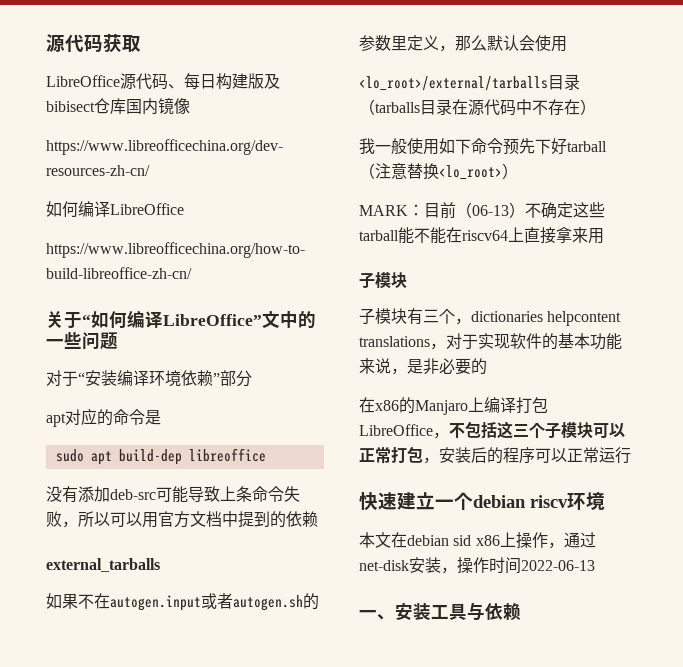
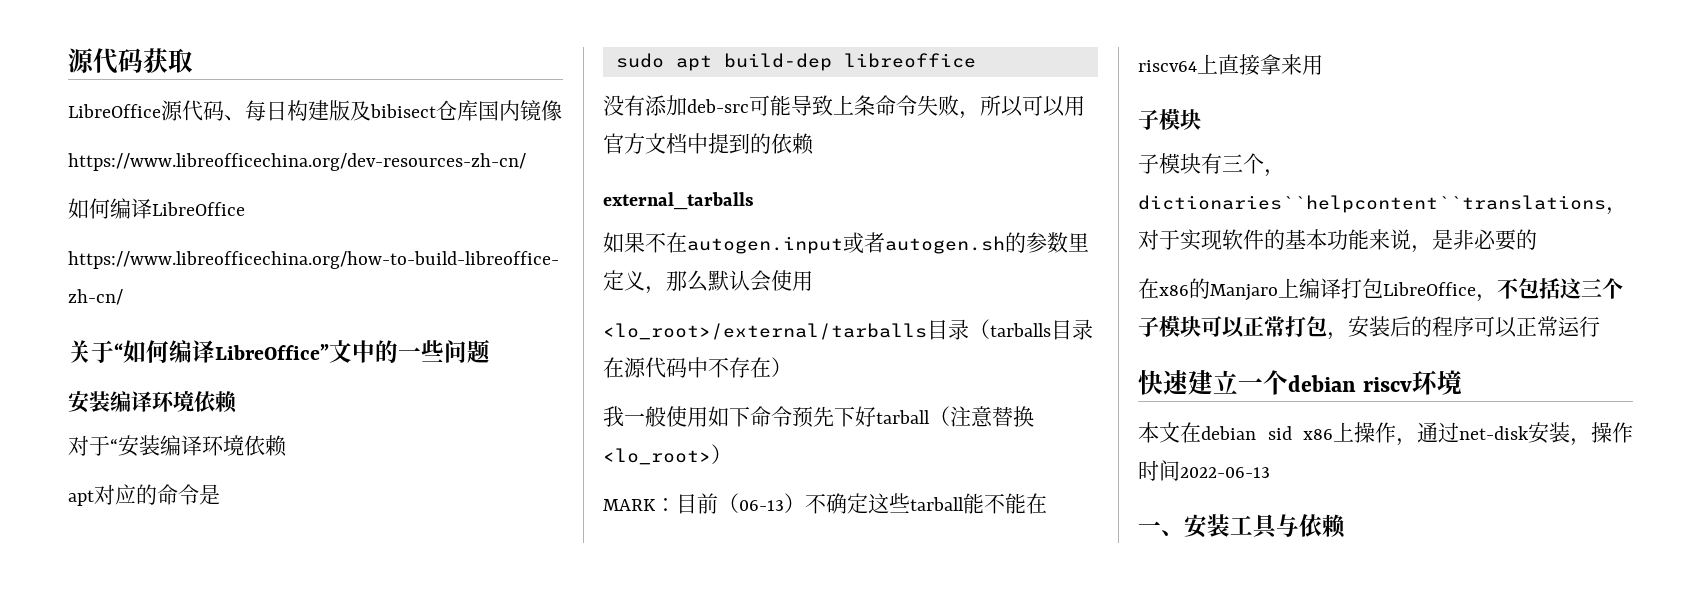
  关于“如何编译LibreOffice”文中的一些问题
+ 安装编译环境依赖
- 对于“安装编译环境依赖”部分
+ 对于“安装编译环境依赖
- 子模块有三个，dictionaries helpcontent translations，对于实现软件的基本功能来说，是非必要的
+ 子模块有三个，dictionaries``helpcontent``translations，对于实现软件的基本功能来说，是非必要的

